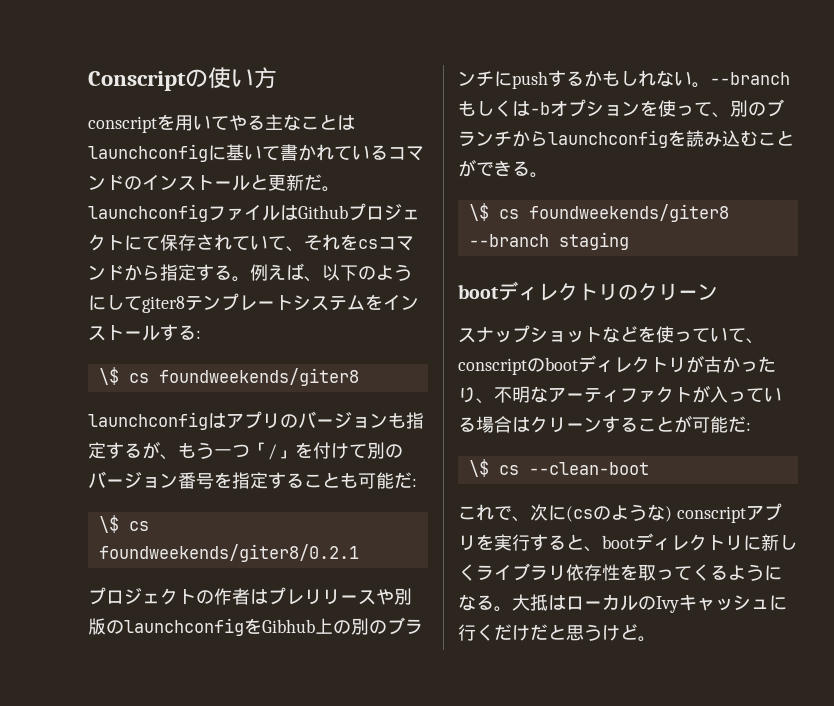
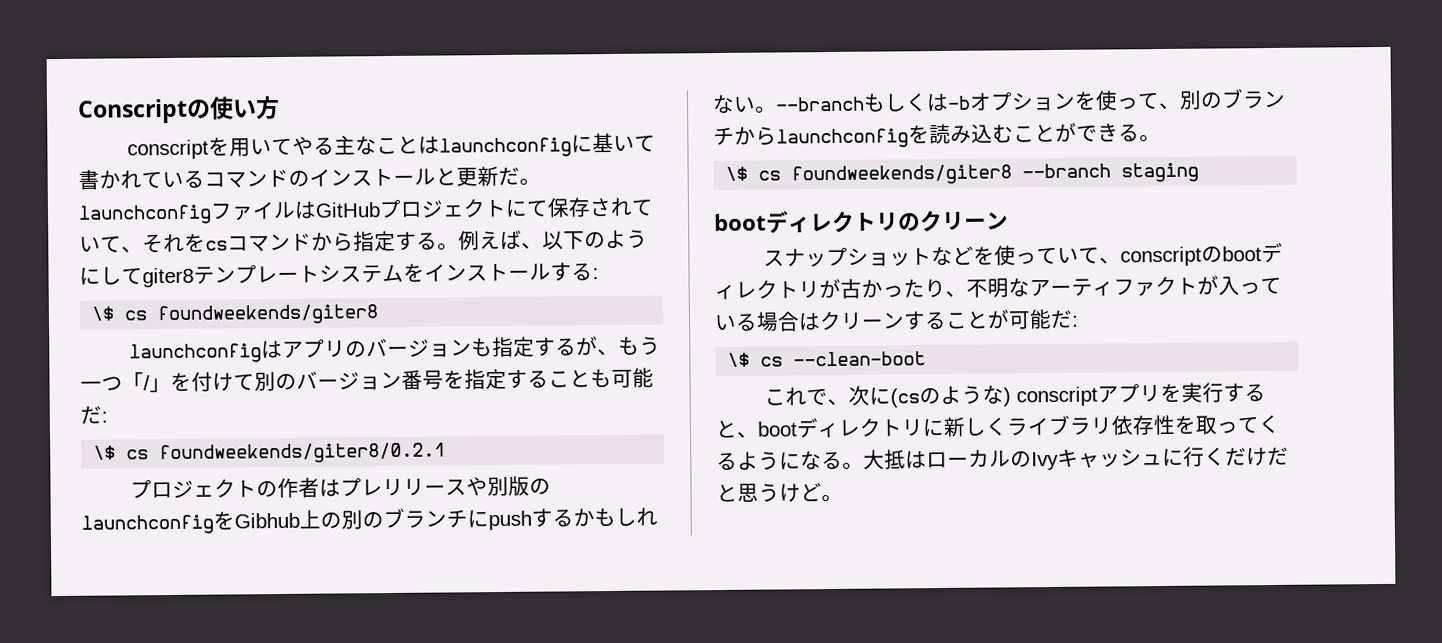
- conscriptを用いてやる主なことはlaunchconfigに基いて書かれているコマンドのインストールと更新だ。launchconfigファイルはGithubプロジェクトにて保存されていて、それをcsコマンドから指定する。
+ conscriptを用いてやる主なことはlaunchconfigに基いて書かれているコマンドのインストールと更新だ。launchconfigファイルはGitHubプロジェクトにて保存されていて、それをcsコマンドから指定する。

